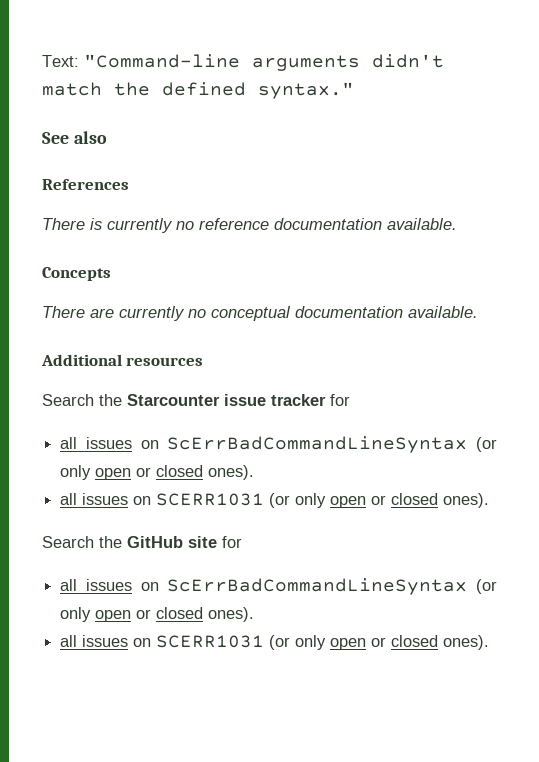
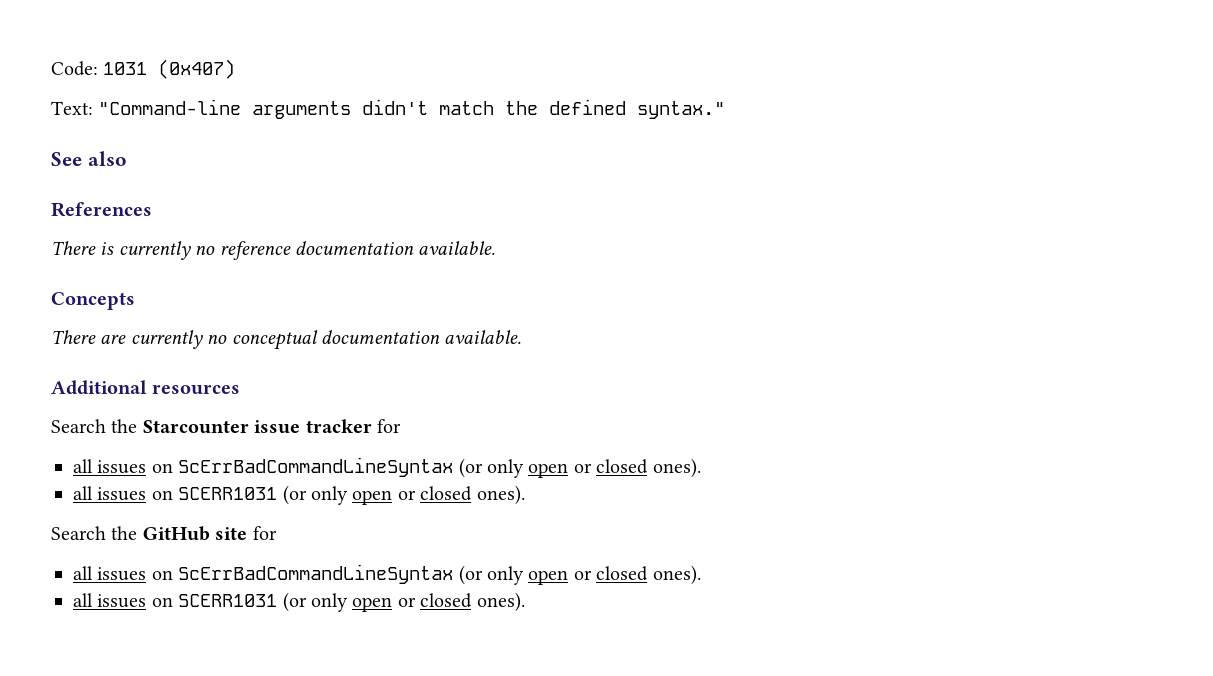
+ Code: 1031 (0x407)

